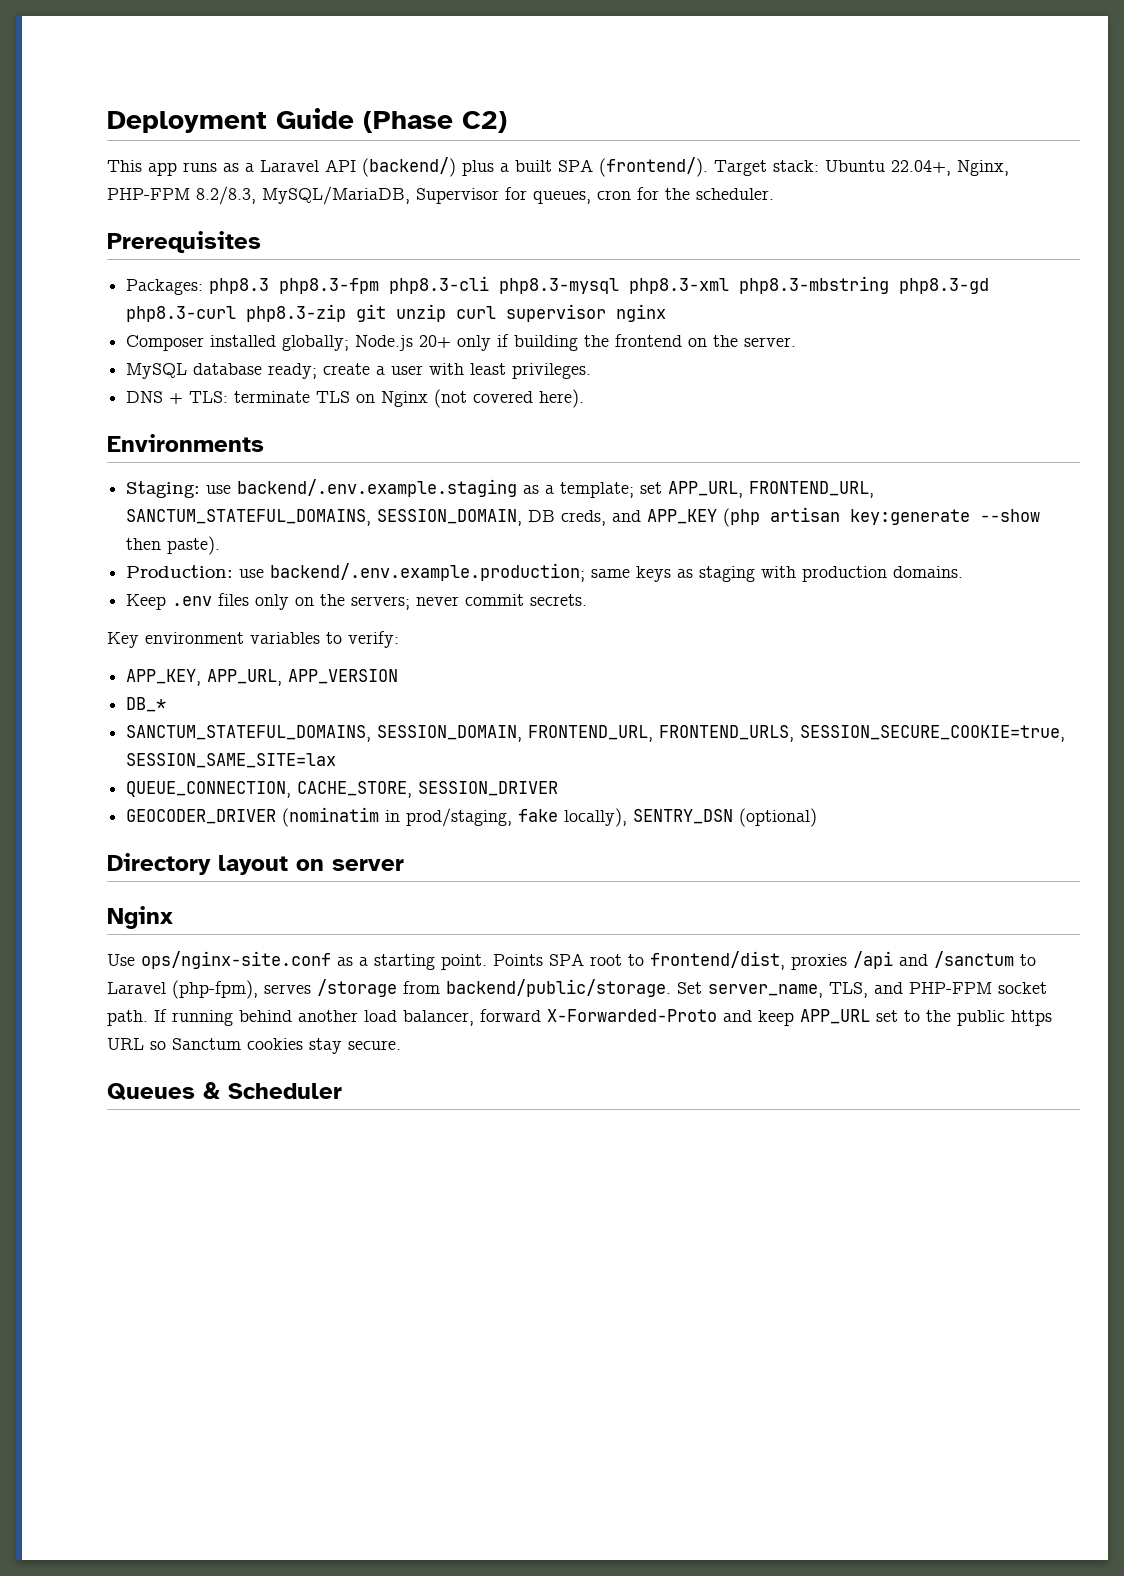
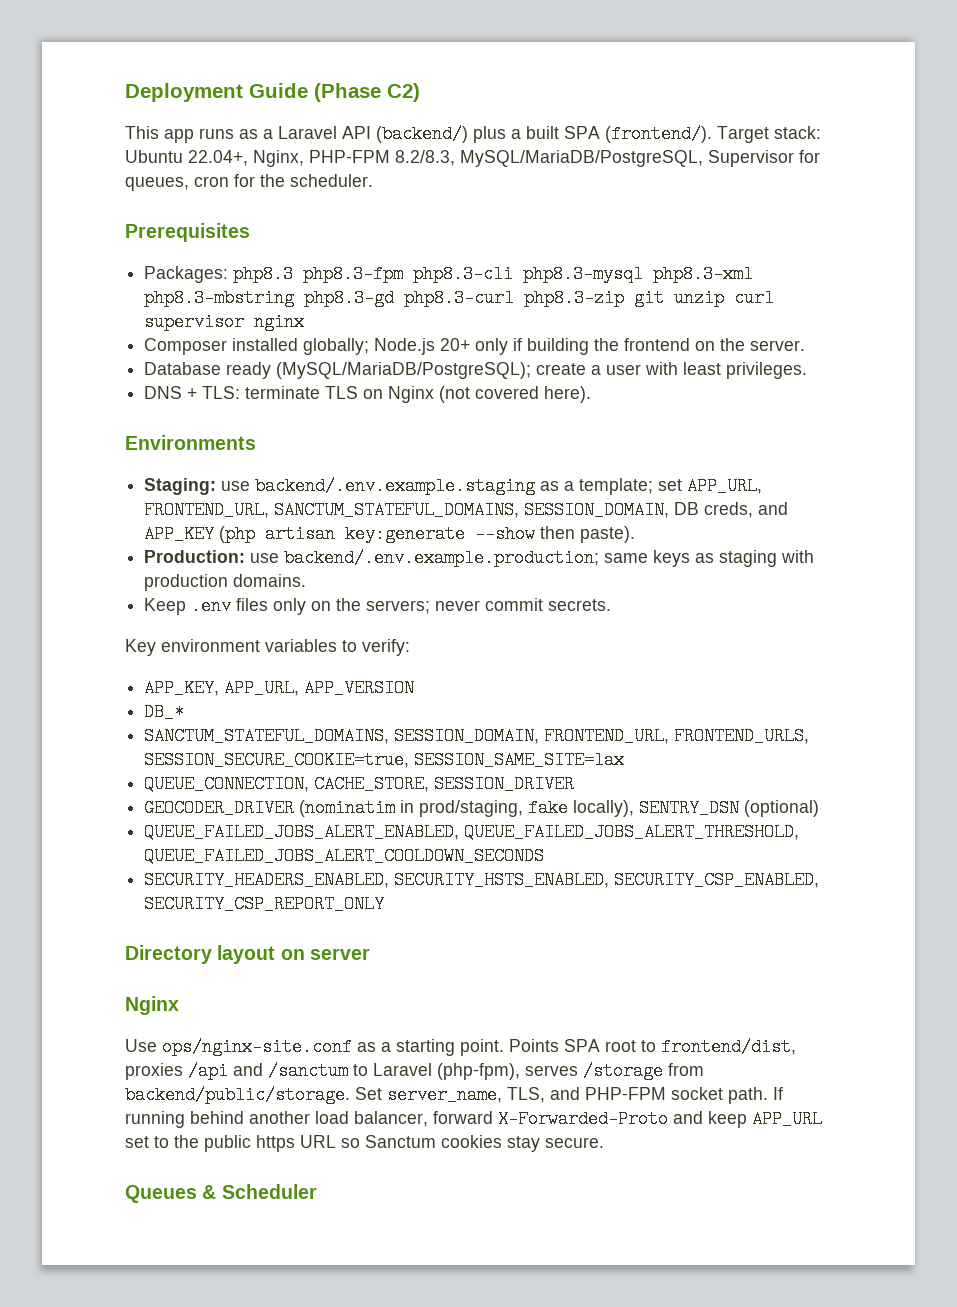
- Target stack: Ubuntu 22.04+, Nginx, PHP-FPM 8.2/8.3, MySQL/MariaDB, Supervisor for queues, cron for the scheduler.
+ Target stack: Ubuntu 22.04+, Nginx, PHP-FPM 8.2/8.3, MySQL/MariaDB/PostgreSQL, Supervisor for queues, cron for the scheduler.
- MySQL database ready; create a user with least privileges.
+ Database ready (MySQL/MariaDB/PostgreSQL); create a user with least privileges.
+ QUEUE_FAILED_JOBS_ALERT_ENABLED, QUEUE_FAILED_JOBS_ALERT_THRESHOLD, QUEUE_FAILED_JOBS_ALERT_COOLDOWN_SECONDS
+ SECURITY_HEADERS_ENABLED, SECURITY_HSTS_ENABLED, SECURITY_CSP_ENABLED, SECURITY_CSP_REPORT_ONLY

